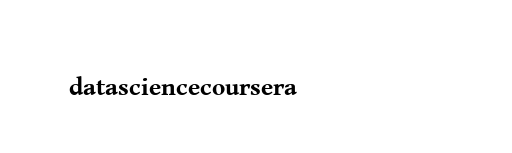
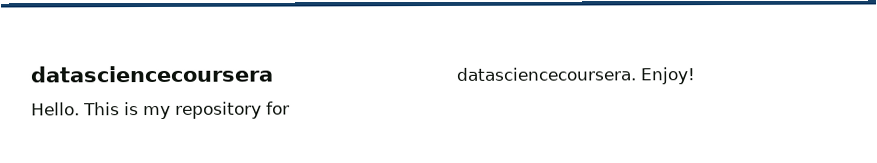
+ Hello. This is my repository for datasciencecoursera. Enjoy!

